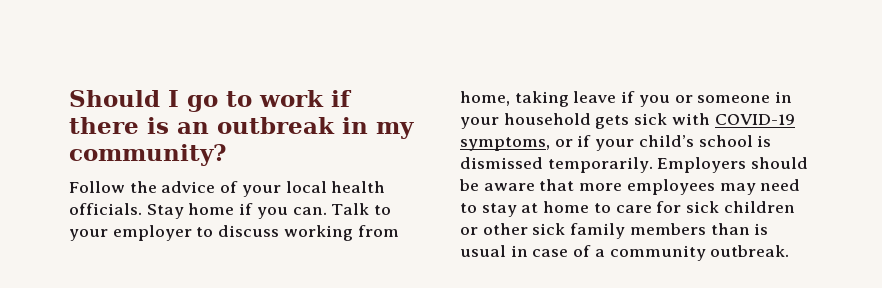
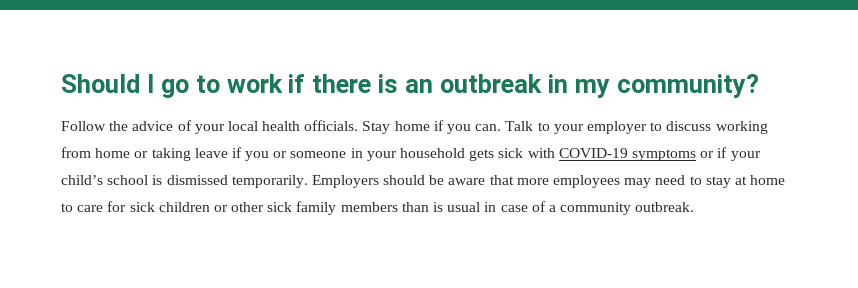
- Talk to your employer to discuss working from home, taking leave if you or someone in your household gets sick with COVID-19 symptoms, or if your child’s school is dismissed temporarily.
+ Talk to your employer to discuss working from home or taking leave if you or someone in your household gets sick with COVID-19 symptoms or if your child’s school is dismissed temporarily.

